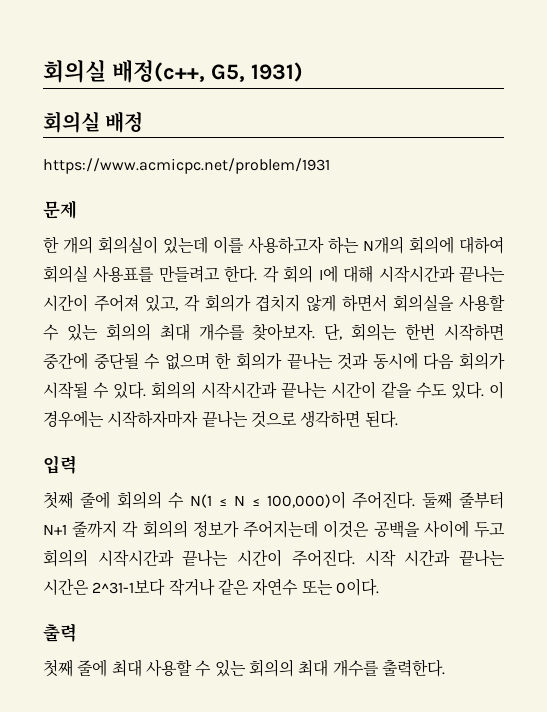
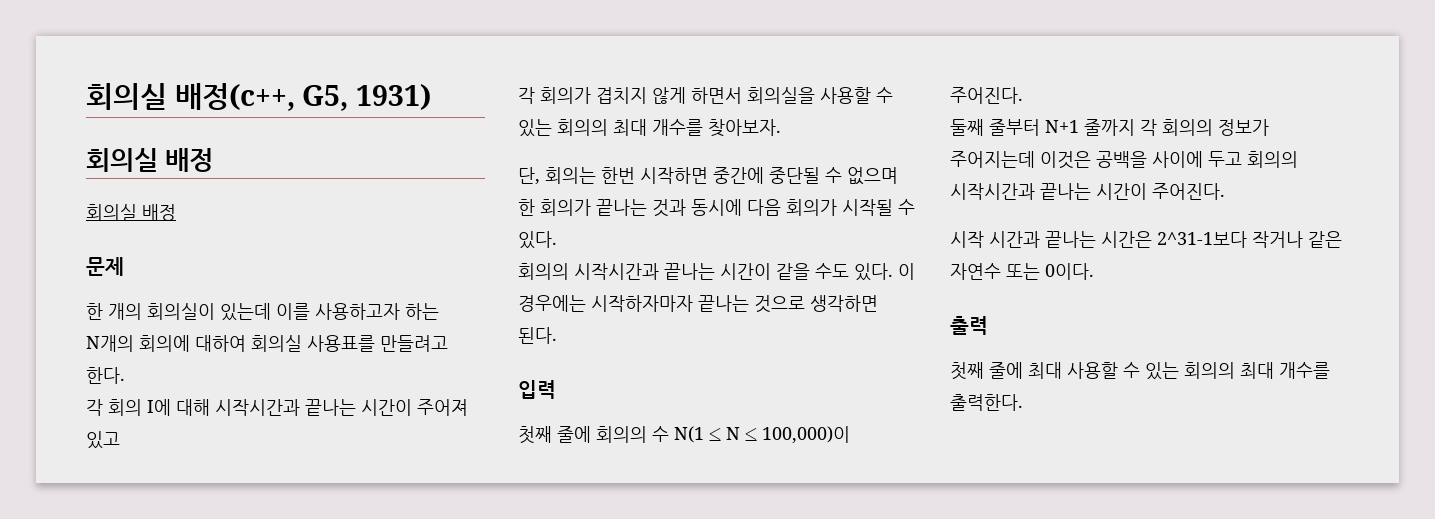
  회의실 배정(c++, G5, 1931)
  회의실 배정
- https://www.acmicpc.net/problem/1931
+ 회의실 배정
- 한 개의 회의실이 있는데 이를 사용하고자 하는 N개의 회의에 대하여 회의실 사용표를 만들려고 한다. 각 회의 I에 대해 시작시간과 끝나는 시간이 주어져 있고, 각 회의가 겹치지 않게 하면서 회의실을 사용할 수 있는 회의의 최대 개수를 찾아보자. 단, 회의는 한번 시작하면 중간에 중단될 수 없으며 한 회의가 끝나는 것과 동시에 다음 회의가 시작될 수 있다. 회의의 시작시간과 끝나는 시간이 같을 수도 있다.
+ 한 개의 회의실이 있는데 이를 사용하고자 하는 N개의 회의에 대하여 회의실 사용표를 만들려고 한다.
+ 각 회의 I에 대해 시작시간과 끝나는 시간이 주어져 있고
+ 각 회의가 겹치지 않게 하면서 회의실을 사용할 수 있는 회의의 최대 개수를 찾아보자.
+ 단, 회의는 한번 시작하면 중간에 중단될 수 없으며 한 회의가 끝나는 것과 동시에 다음 회의가 시작될 수 있다.
+ 회의의 시작시간과 끝나는 시간이 같을 수도 있다.
- 첫째 줄에 회의의 수 N(1 ≤ N ≤ 100,000)이 주어진다. 둘째 줄부터 N+1 줄까지 각 회의의 정보가 주어지는데 이것은 공백을 사이에 두고 회의의 시작시간과 끝나는 시간이 주어진다. 시작 시간과 끝나는 시간은 2^31-1보다 작거나 같은 자연수 또는 0이다.
+ 첫째 줄에 회의의 수 N(1 ≤ N ≤ 100,000)이 주어진다.
+ 둘째 줄부터 N+1 줄까지 각 회의의 정보가 주어지는데 이것은 공백을 사이에 두고 회의의 시작시간과 끝나는 시간이 주어진다.
+ 시작 시간과 끝나는 시간은 2^31-1보다 작거나 같은 자연수 또는 0이다.

